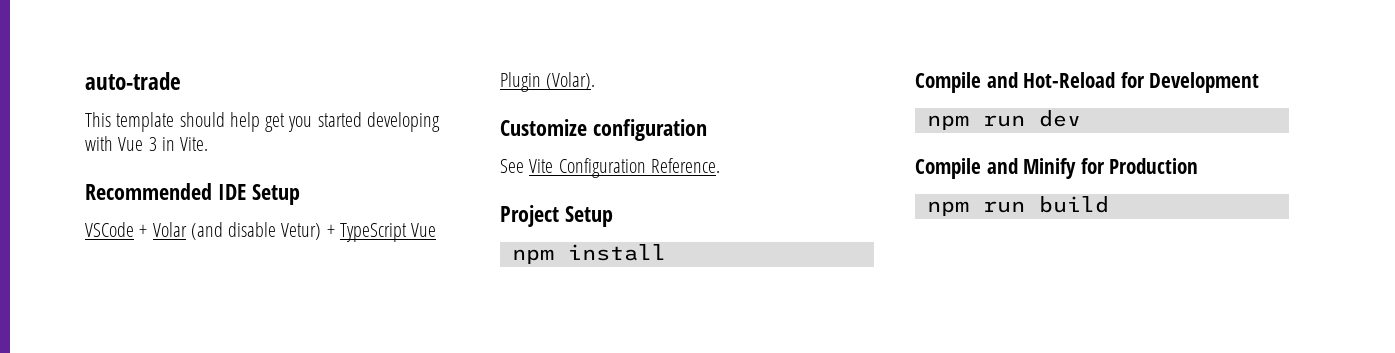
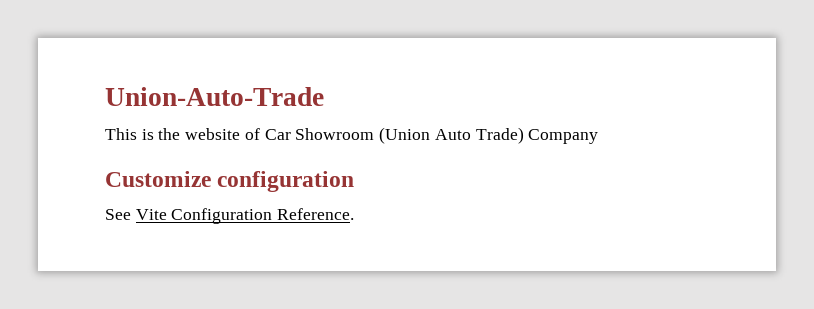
- auto-trade
+ Union-Auto-Trade
- This template should help get you started developing with Vue 3 in Vite.
- Recommended IDE Setup
- VSCode + Volar (and disable Vetur) + TypeScript Vue Plugin (Volar).
+ This is the website of Car Showroom (Union Auto Trade) Company
- Project Setup
- npm install
- Compile and Hot-Reload for Development
- npm run dev
- Compile and Minify for Production
- npm run build

